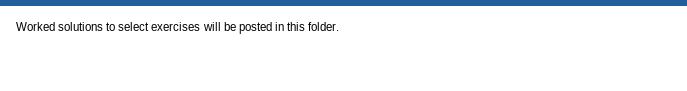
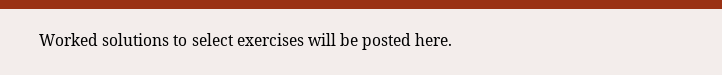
- Worked solutions to select exercises will be posted in this folder.
+ Worked solutions to select exercises will be posted here.

